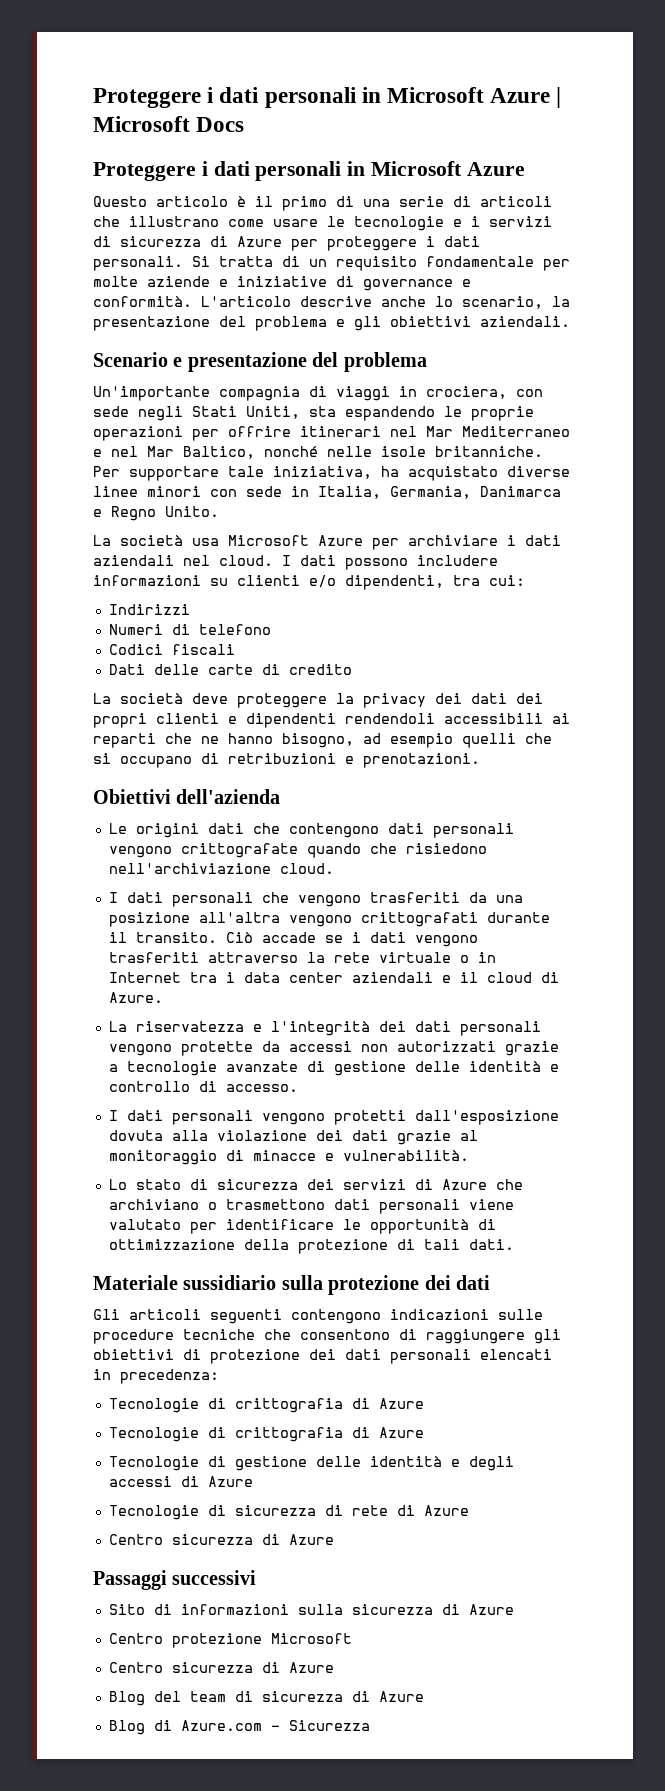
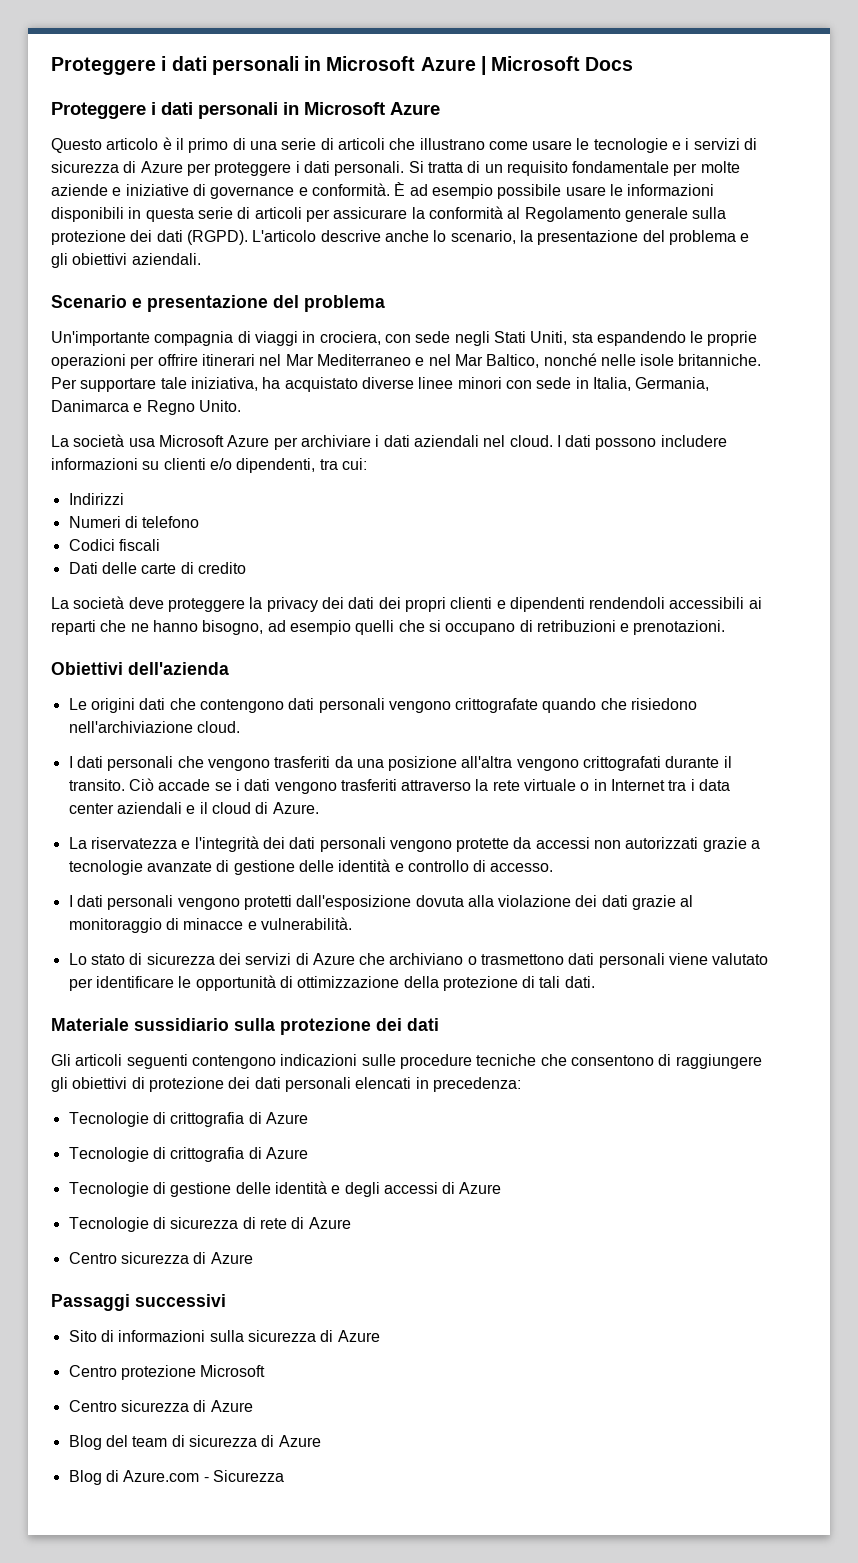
+ È ad esempio possibile usare le informazioni disponibili in questa serie di articoli per assicurare la conformità al Regolamento generale sulla protezione dei dati (RGPD).

